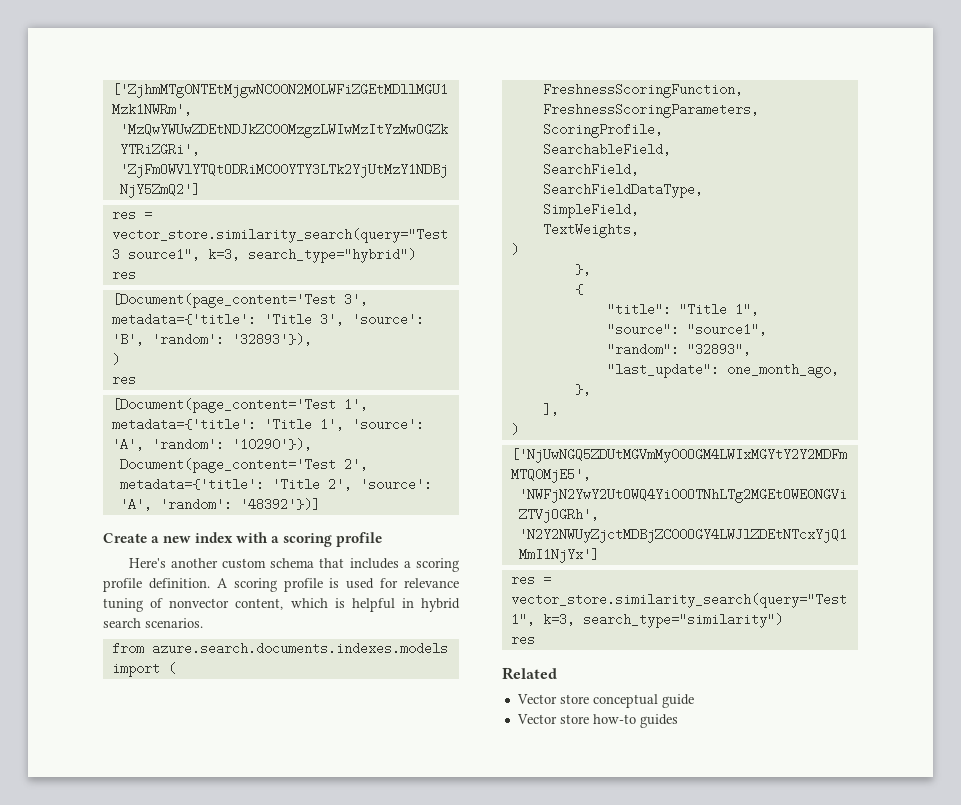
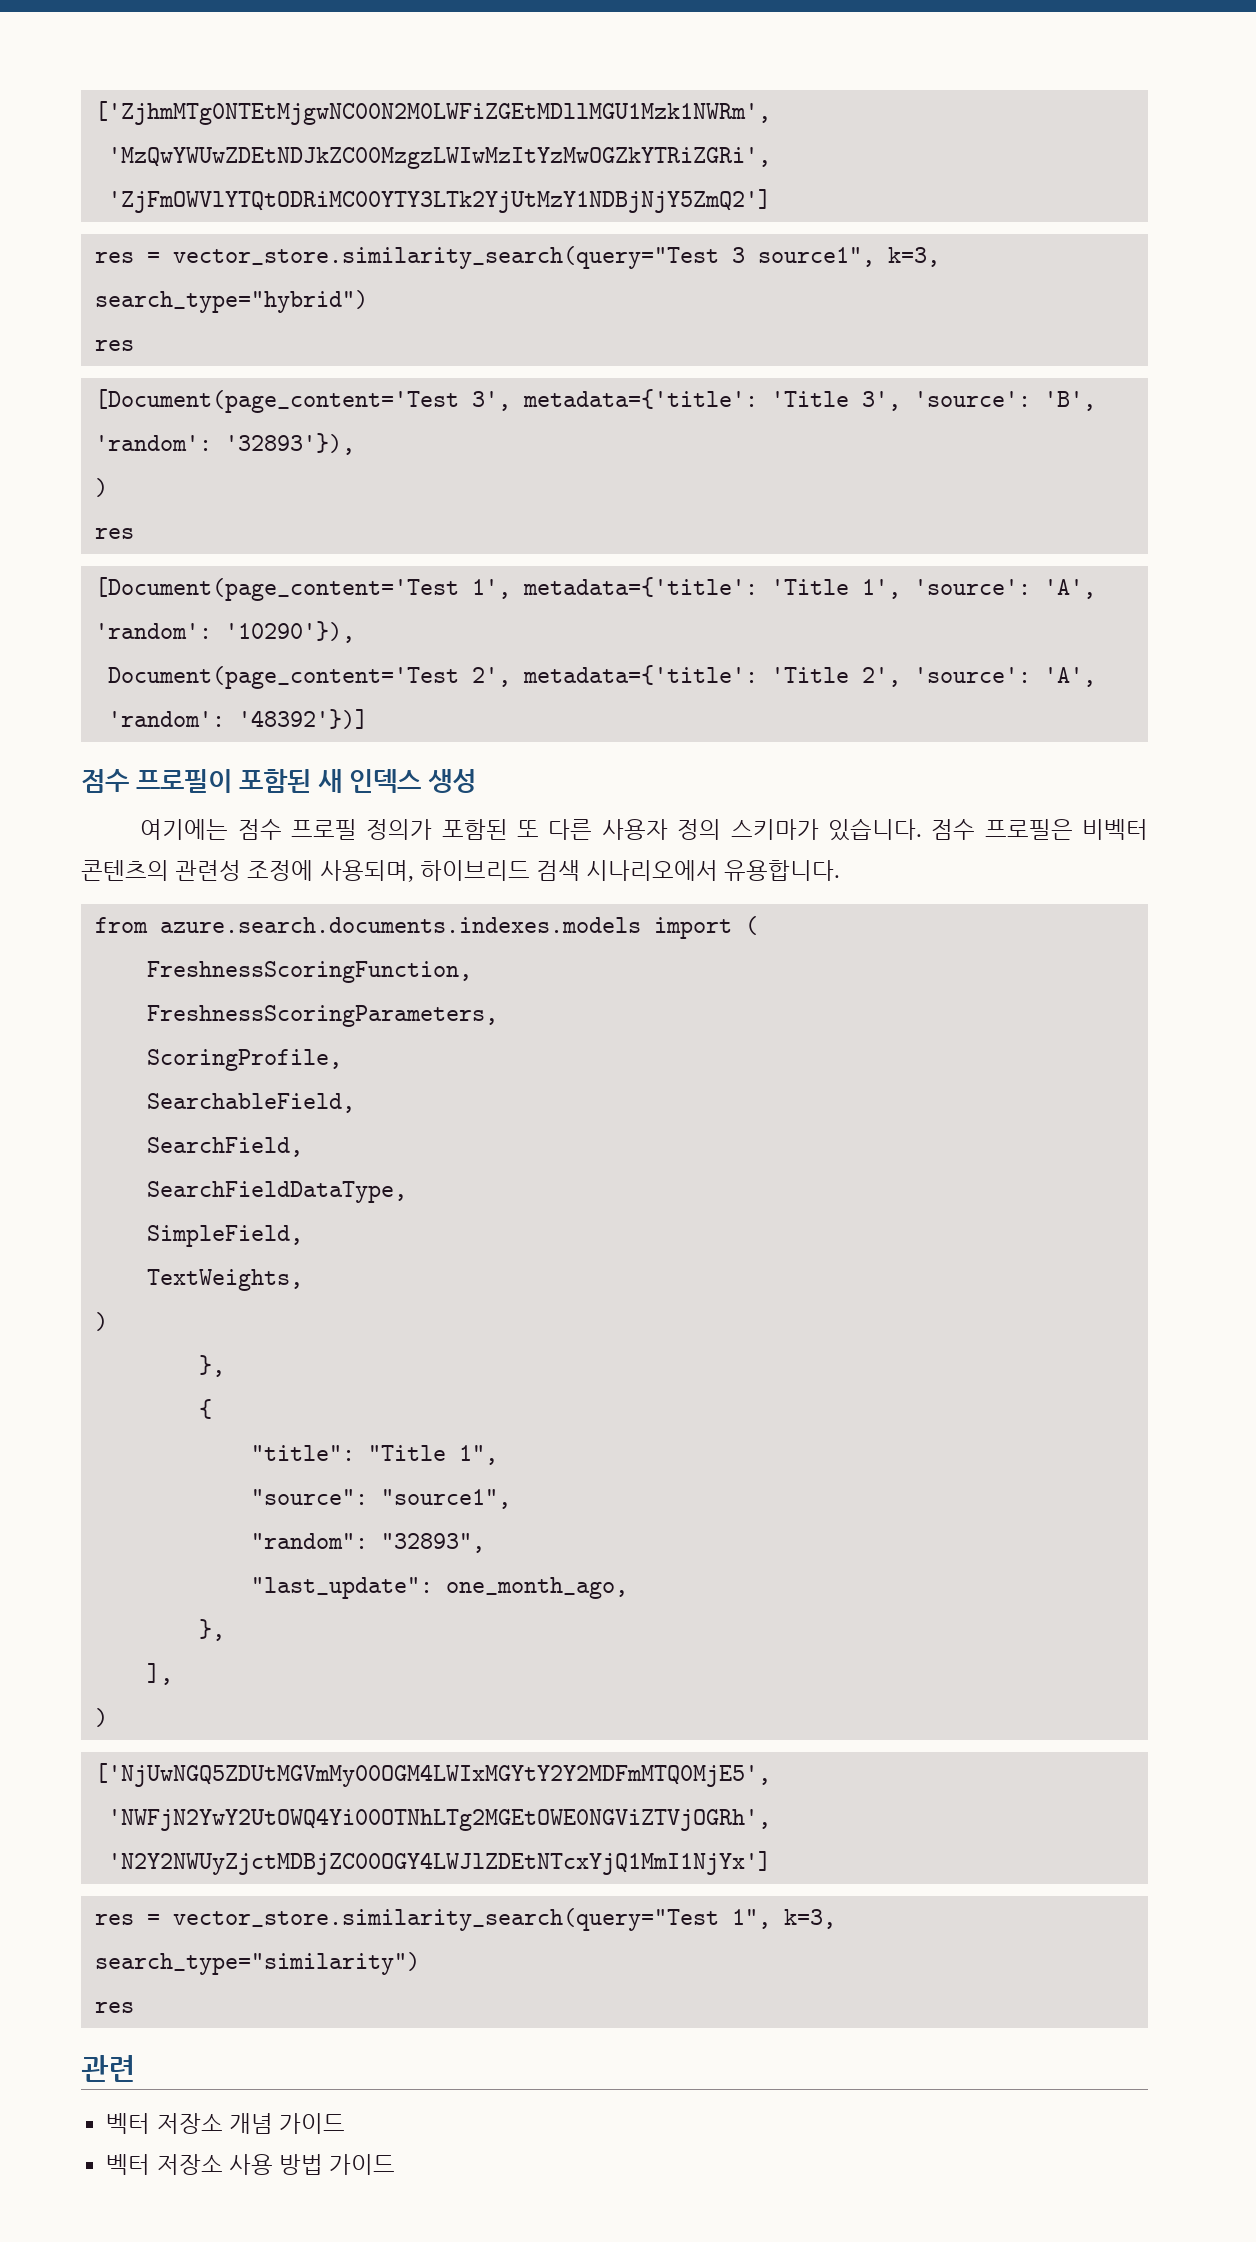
- Create a new index with a scoring profile
- Here's another custom schema that includes a scoring profile definition. A scoring profile is used for relevance tuning of nonvector content, which is helpful in hybrid search scenarios.
+ 점수 프로필이 포함된 새 인덱스 생성
+ 여기에는 점수 프로필 정의가 포함된 또 다른 사용자 정의 스키마가 있습니다. 점수 프로필은 비벡터 콘텐츠의 관련성 조정에 사용되며, 하이브리드 검색 시나리오에서 유용합니다.
- Related
- Vector store conceptual guide
- Vector store how-to guides
+ 관련
+ 벡터 저장소 개념 가이드
+ 벡터 저장소 사용 방법 가이드

